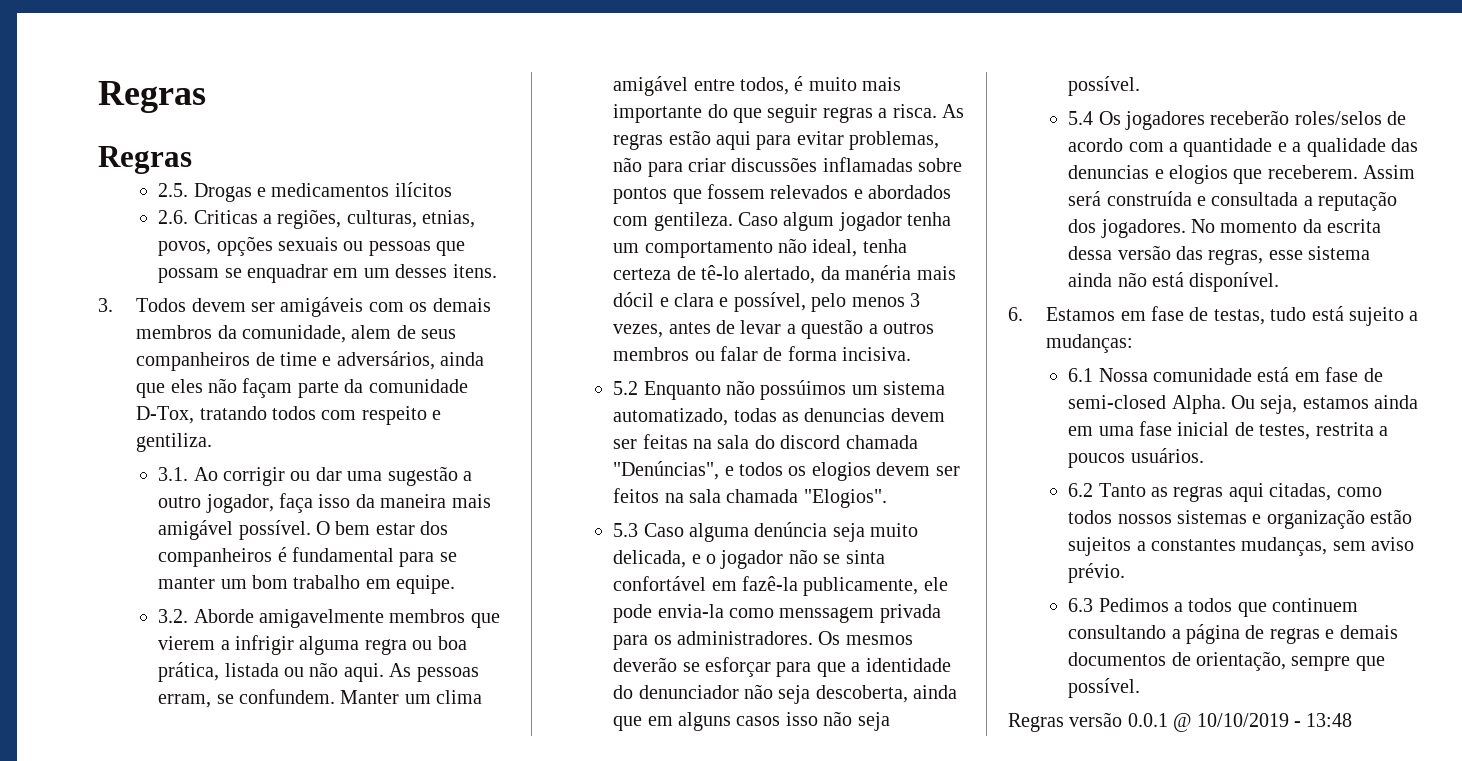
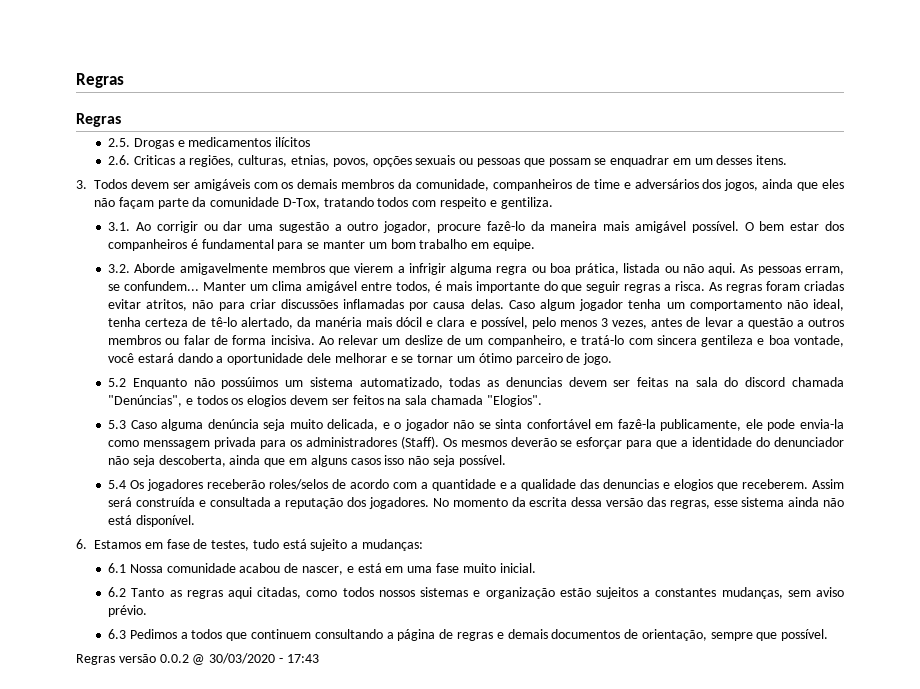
- 3. Todos devem ser amigáveis com os demais membros da comunidade, alem de seus companheiros de time e adversários, ainda que eles não façam parte da comunidade D-Tox, tratando todos com respeito e gentiliza.
+ 3. Todos devem ser amigáveis com os demais membros da comunidade, companheiros de time e adversários dos jogos, ainda que eles não façam parte da comunidade D-Tox, tratando todos com respeito e gentiliza.
- 3.1. Ao corrigir ou dar uma sugestão a outro jogador, faça isso da maneira mais amigável possível.
+ 3.1. Ao corrigir ou dar uma sugestão a outro jogador, procure fazê-lo da maneira mais amigável possível.
- As pessoas erram, se confundem.
+ As pessoas erram, se confundem...
- Manter um clima amigável entre todos, é muito mais importante do que seguir regras a risca.
+ Manter um clima amigável entre todos, é mais importante do que seguir regras a risca.
- As regras estão aqui para evitar problemas, não para criar discussões inflamadas sobre pontos que fossem relevados e abordados com gentileza.
+ As regras foram criadas evitar atritos, não para criar discussões inflamadas por causa delas.
+ Ao relevar um deslize de um companheiro, e tratá-lo com sincera gentileza e boa vontade, você estará dando a oportunidade dele melhorar e se tornar um ótimo parceiro de jogo.
- 5.3 Caso alguma denúncia seja muito delicada, e o jogador não se sinta confortável em fazê-la publicamente, ele pode envia-la como menssagem privada para os administradores.
+ 5.3 Caso alguma denúncia seja muito delicada, e o jogador não se sinta confortável em fazê-la publicamente, ele pode envia-la como menssagem privada para os administradores (Staff).
- 6. Estamos em fase de testas, tudo está sujeito a mudanças:
+ 6. Estamos em fase de testes, tudo está sujeito a mudanças:
- 6.1 Nossa comunidade está em fase de semi-closed Alpha. Ou seja, estamos ainda em uma fase inicial de testes, restrita a poucos usuários.
+ 6.1 Nossa comunidade acabou de nascer, e está em uma fase muito inicial.
- Regras versão 0.0.1 @ 10/10/2019 - 13:48
+ Regras versão 0.0.2 @ 30/03/2020 - 17:43

